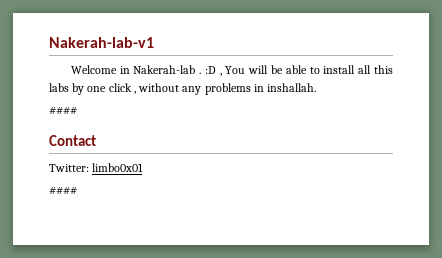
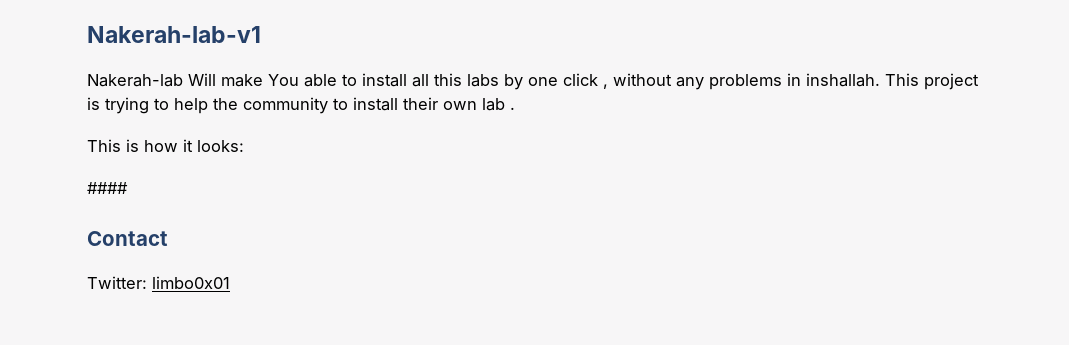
- Welcome in Nakerah-lab . :D , You will be able to install all this labs by one click , without any problems in inshallah.
+ Nakerah-lab Will make You able to install all this labs by one click , without any problems in inshallah. This project is trying to help the community to install their own lab .
+ This is how it looks:
  Twitter: limbo0x01
- ####

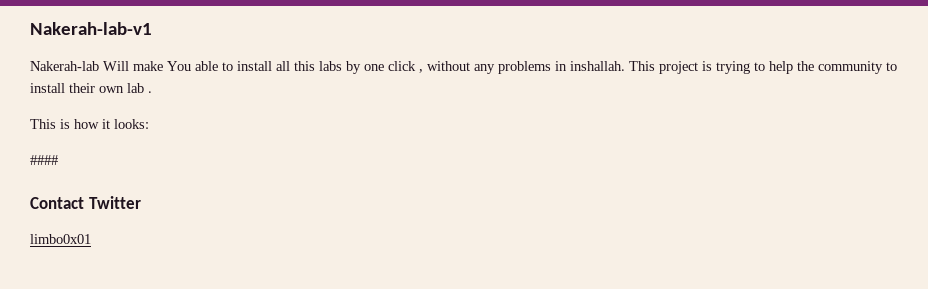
- Contact
- Twitter: limbo0x01
+ Contact Twitter
+ limbo0x01

